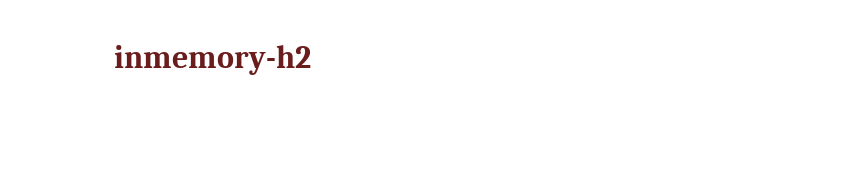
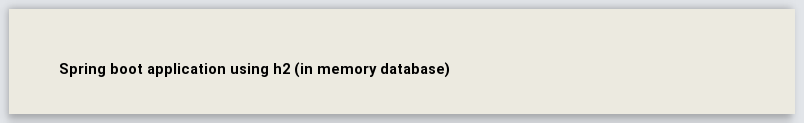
- inmemory-h2
+ Spring boot application using h2 (in memory database)

